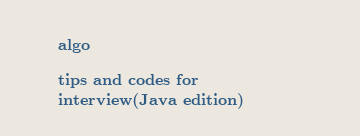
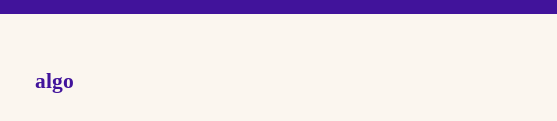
- tips and codes for interview(Java edition)

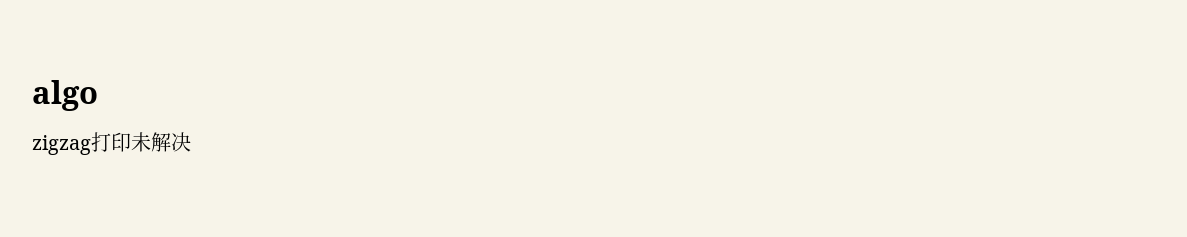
+ zigzag打印未解决

